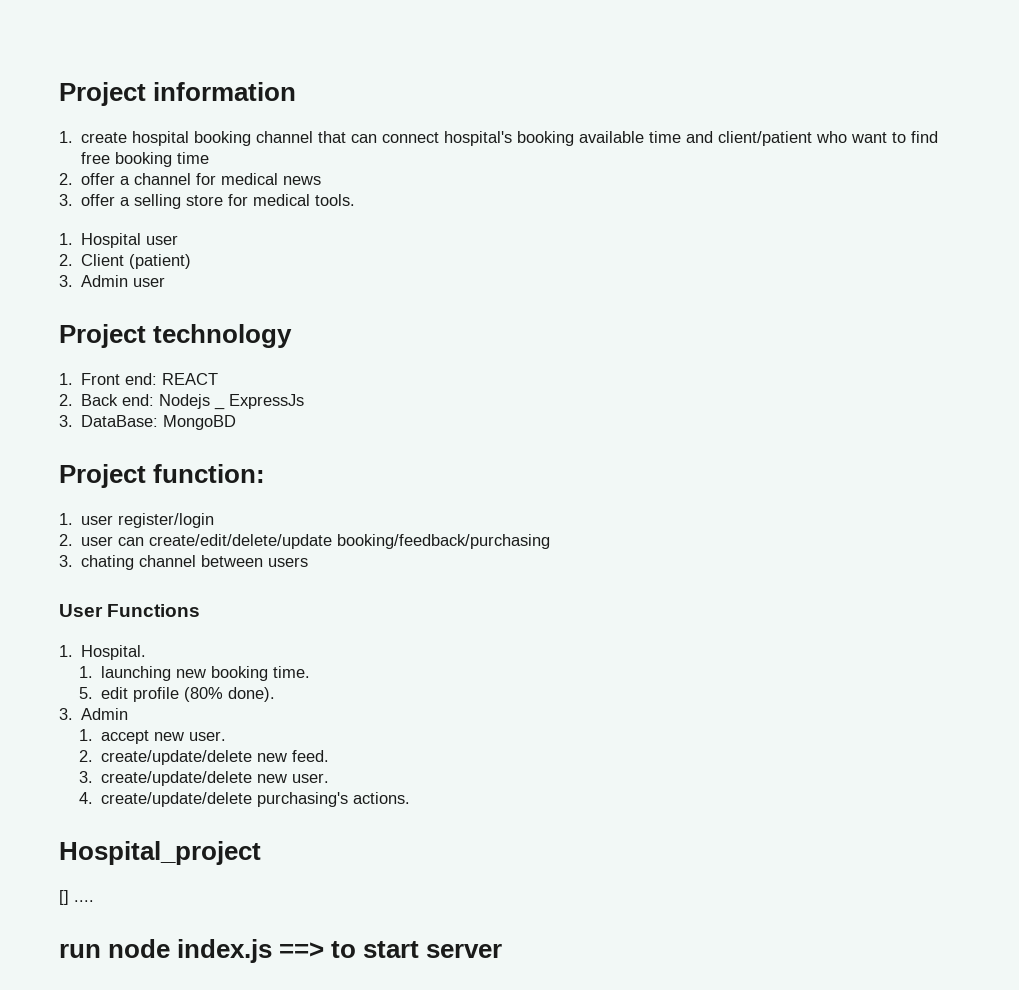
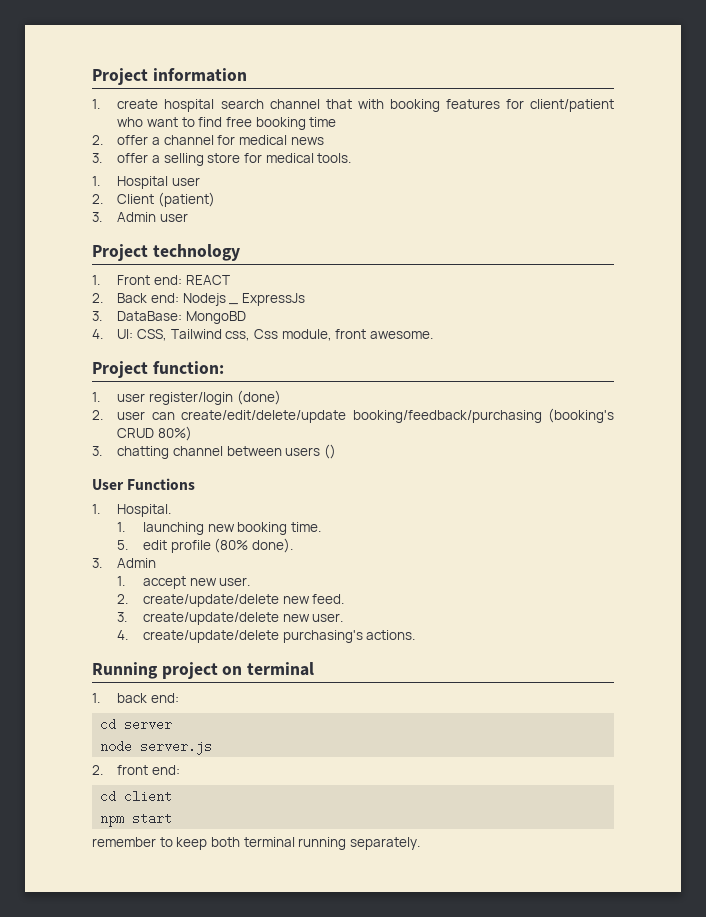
- 1. create hospital booking channel that can connect hospital's booking available time and client/patient who want to find free booking time
+ 1. create hospital search channel that with booking features for client/patient who want to find free booking time
+ 4. UI: CSS, Tailwind css, Css module, front awesome.
- 1. user register/login
+ 1. user register/login (done)
- 2. user can create/edit/delete/update booking/feedback/purchasing
- 3. chating channel between users
+ 2. user can create/edit/delete/update booking/feedback/purchasing (booking's CRUD 80%)
+ 3. chatting channel between users ()
- Hospital_project
- [] ....
- run node index.js ==> to start server
+ Running project on terminal
+ 1. back end:
+ cd server
+ node server.js
+ 2. front end:
+ cd client
+ npm start
+ remember to keep both terminal running separately.

